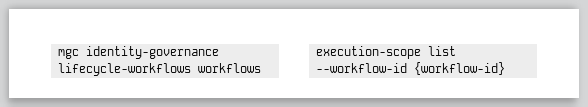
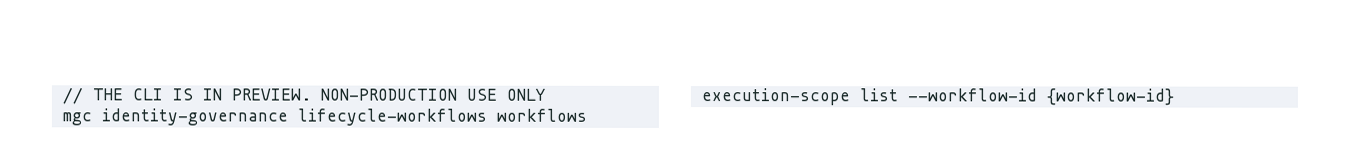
+ // THE CLI IS IN PREVIEW. NON-PRODUCTION USE ONLY

